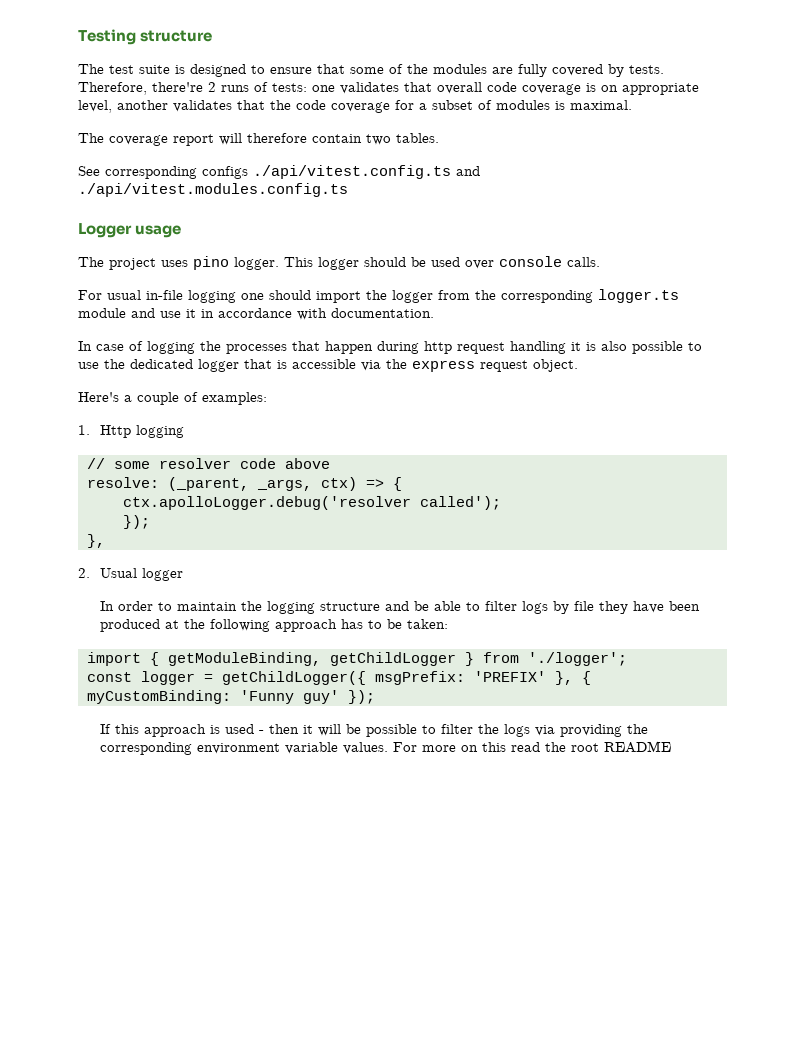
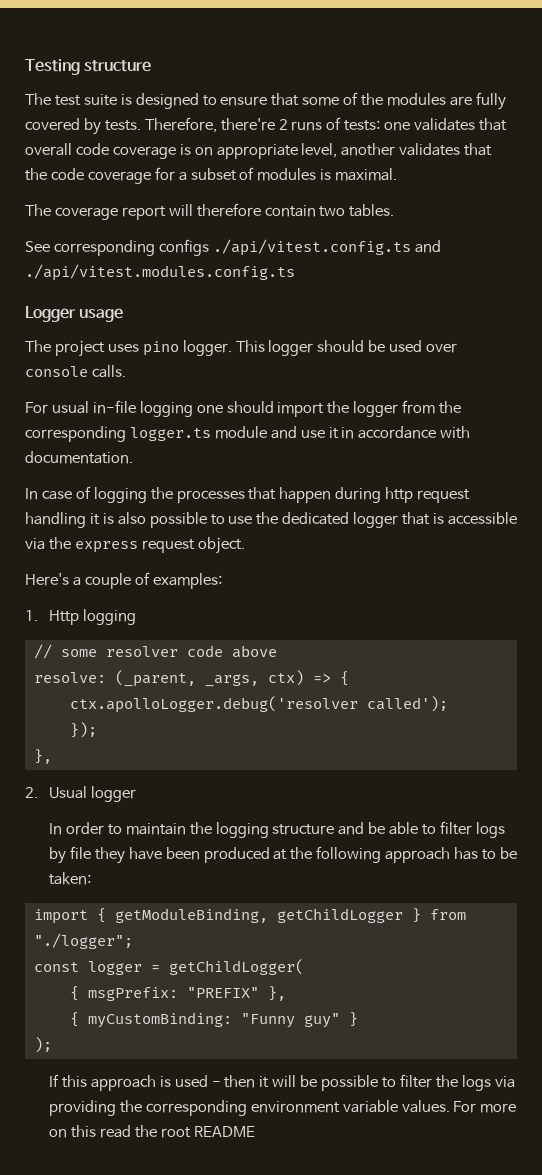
- import { getModuleBinding, getChildLogger } from './logger';
+ import { getModuleBinding, getChildLogger } from "./logger";
- const logger = getChildLogger({ msgPrefix: 'PREFIX' }, { myCustomBinding: 'Funny guy' });
+ const logger = getChildLogger(
+ { msgPrefix: "PREFIX" },
+ { myCustomBinding: "Funny guy" }
+ );

